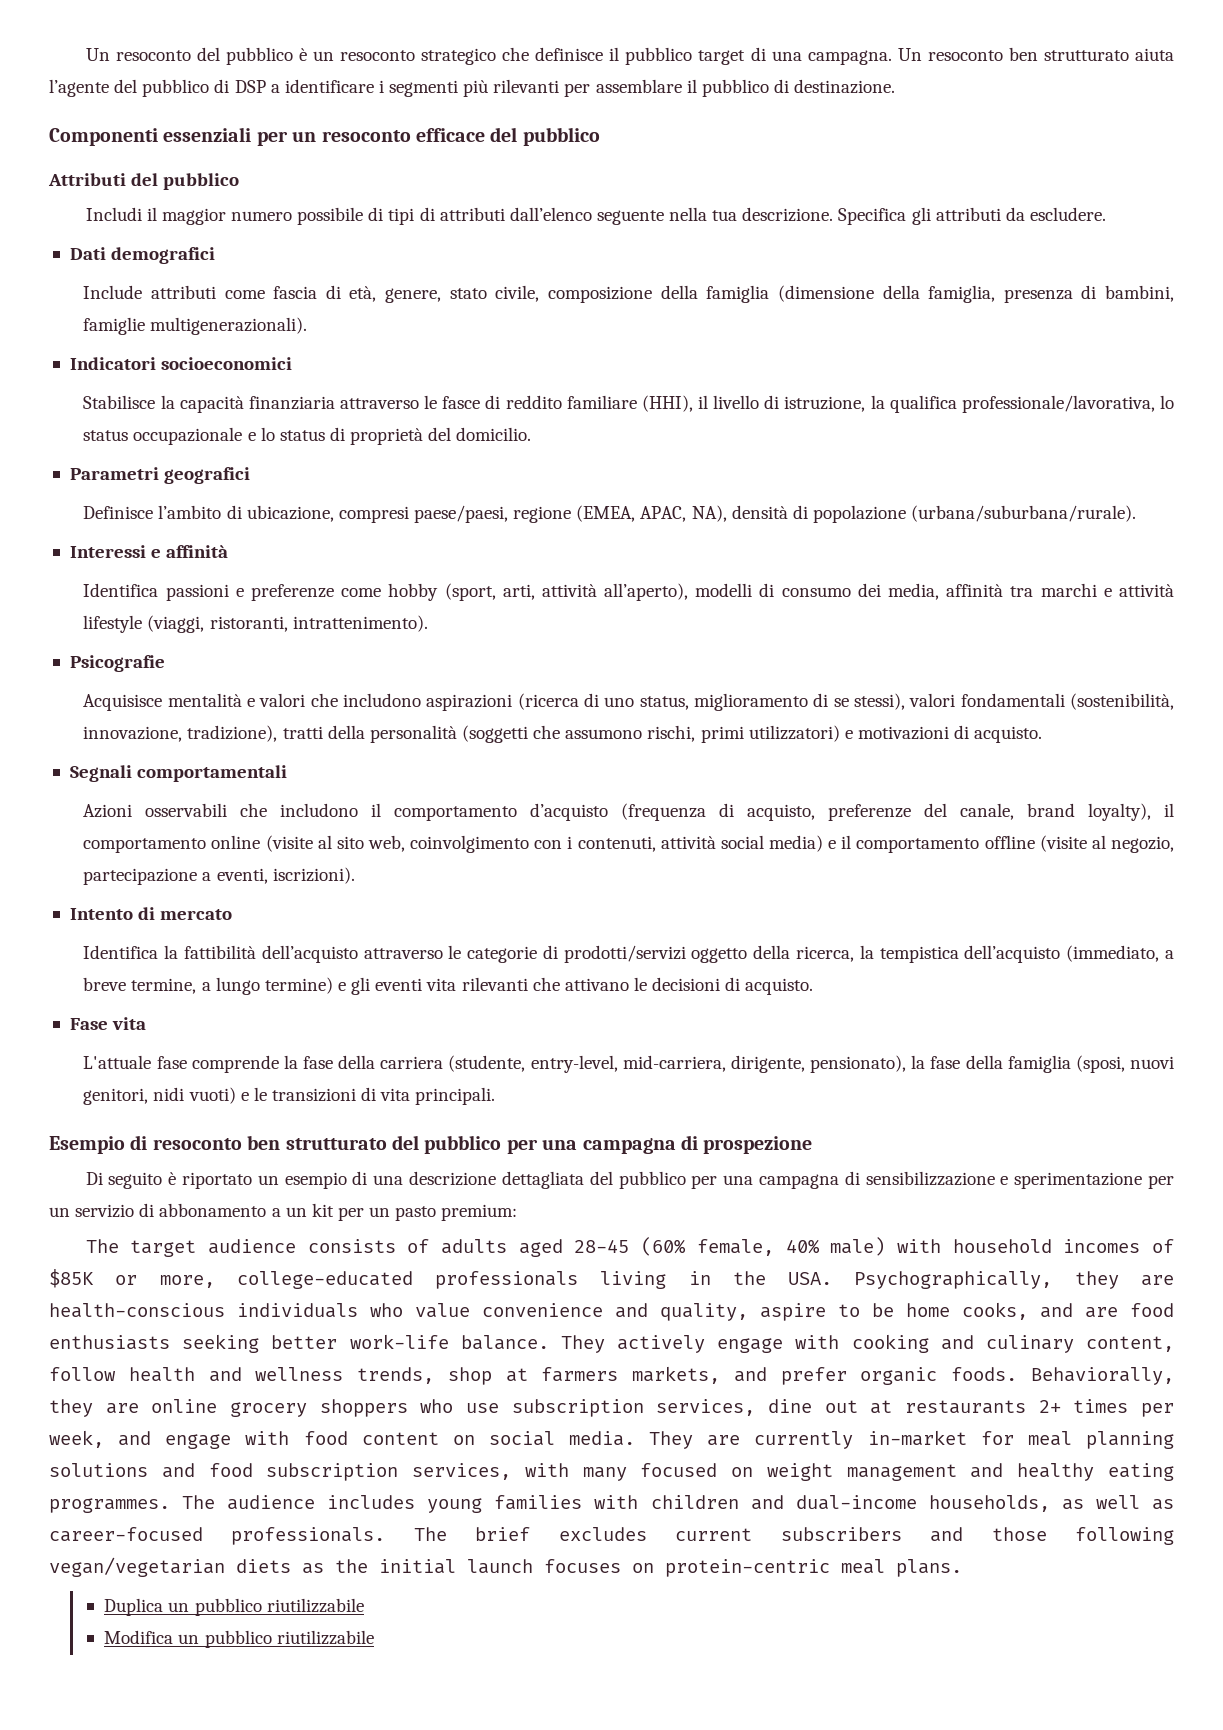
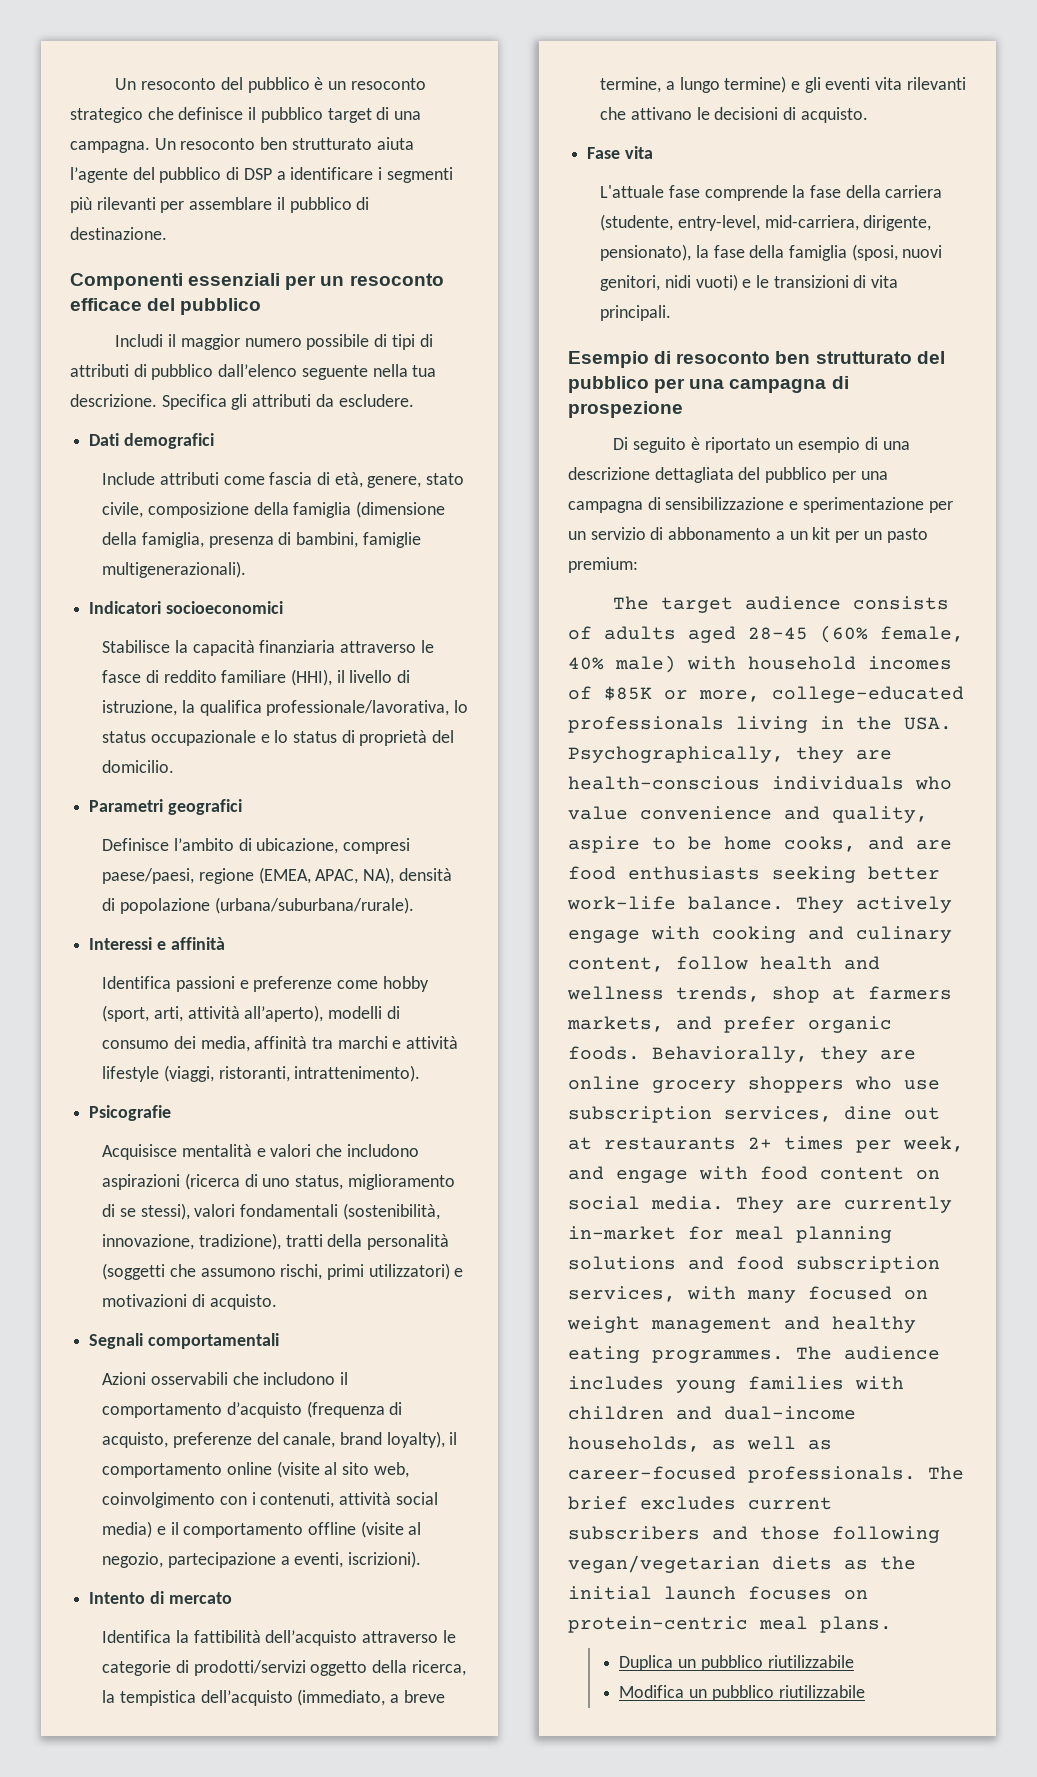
- Attributi del pubblico
- Includi il maggior numero possibile di tipi di attributi dall’elenco seguente nella tua descrizione.
+ Includi il maggior numero possibile di tipi di attributi di pubblico dall’elenco seguente nella tua descrizione.

